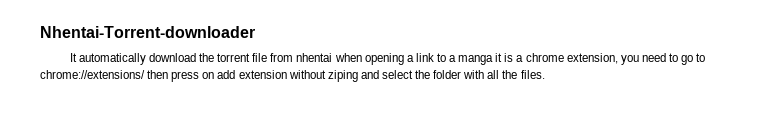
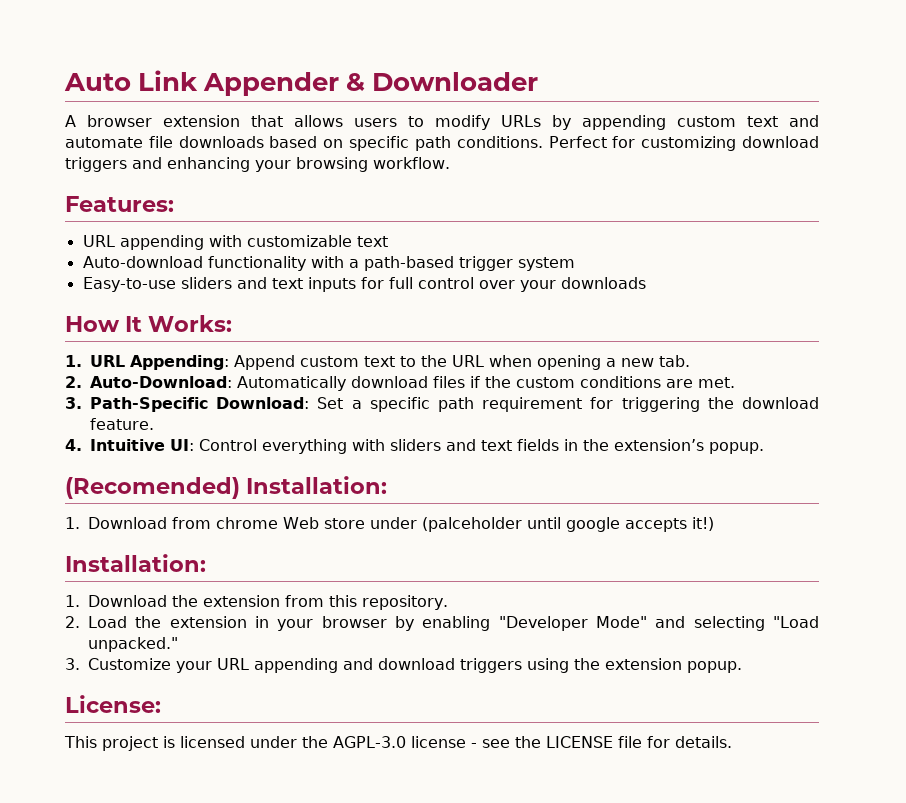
- Nhentai-Torrent-downloader
- It automatically download the torrent file from nhentai when opening a link to a manga it is a chrome extension, you need to go to chrome://extensions/ then press on add extension without ziping and select the folder with all the files.
+ Auto Link Appender & Downloader
+ A browser extension that allows users to modify URLs by appending custom text and automate file downloads based on specific path conditions. Perfect for customizing download triggers and enhancing your browsing workflow.
+ Features:
+ URL appending with customizable text
+ Auto-download functionality with a path-based trigger system
+ Easy-to-use sliders and text inputs for full control over your downloads
+ How It Works:
+ 1. URL Appending: Append custom text to the URL when opening a new tab.
+ 2. Auto-Download: Automatically download files if the custom conditions are met.
+ 3. Path-Specific Download: Set a specific path requirement for triggering the download feature.
+ 4. Intuitive UI: Control everything with sliders and text fields in the extension’s popup.
+ (Recomended) Installation:
+ 1. Download from chrome Web store under (palceholder until google accepts it!)
+ Installation:
+ 1. Download the extension from this repository.
+ 2. Load the extension in your browser by enabling "Developer Mode" and selecting "Load unpacked."
+ 3. Customize your URL appending and download triggers using the extension popup.
+ License:
+ This project is licensed under the AGPL-3.0 license - see the LICENSE file for details.

